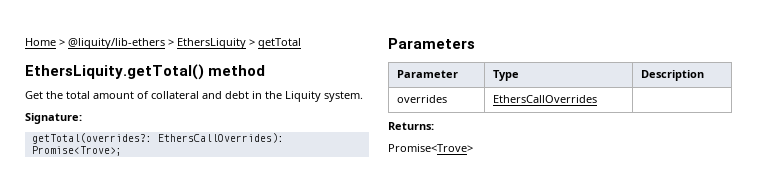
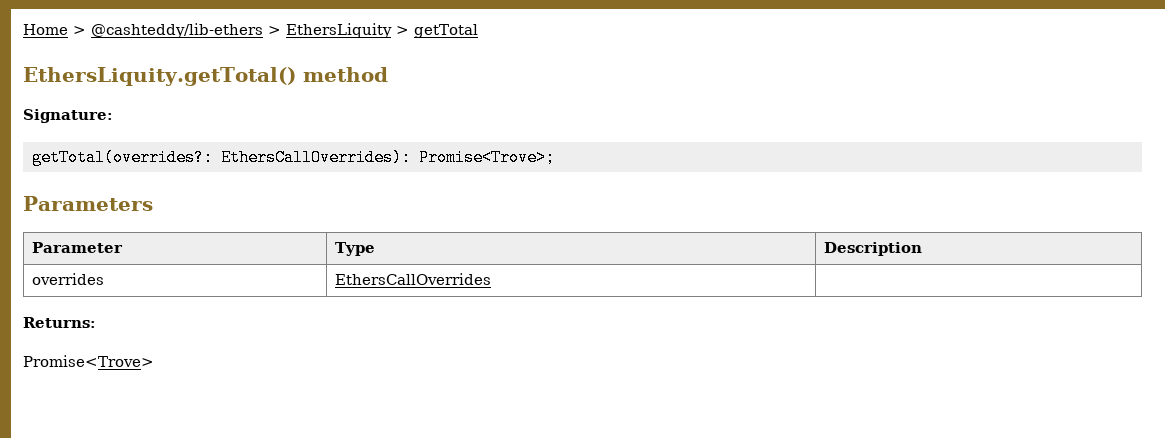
- Home > @liquity/lib-ethers > EthersLiquity > getTotal
+ Home > @cashteddy/lib-ethers > EthersLiquity > getTotal
- Get the total amount of collateral and debt in the Liquity system.

